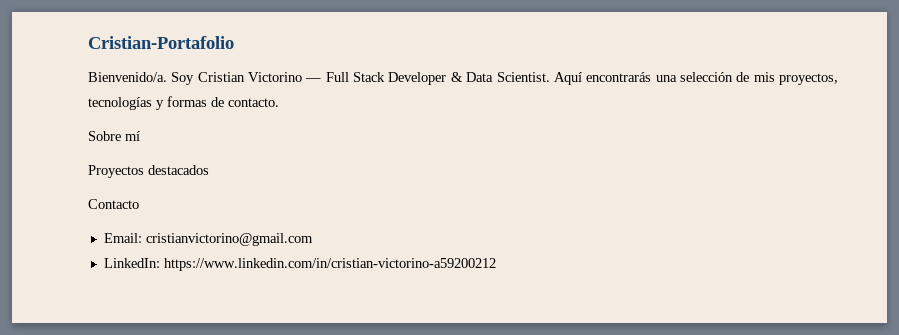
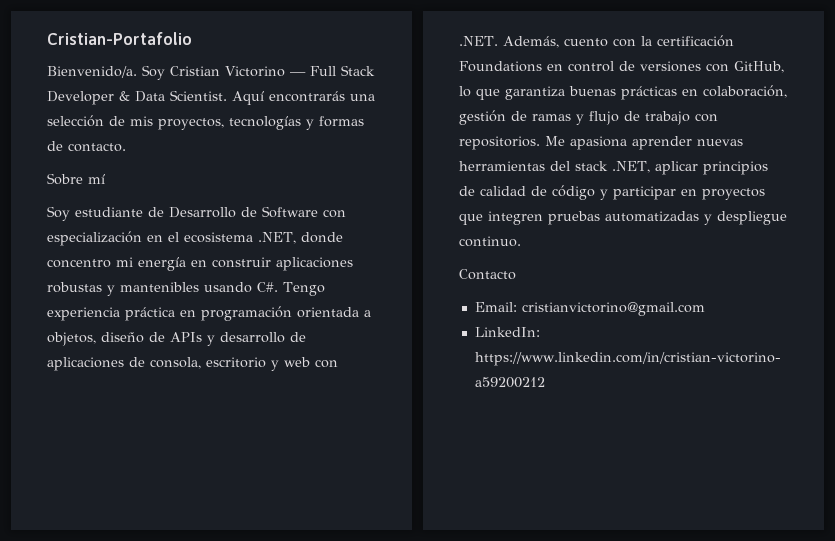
- Proyectos destacados
+ Soy estudiante de Desarrollo de Software con especialización en el ecosistema .NET, donde concentro mi energía en construir aplicaciones robustas y mantenibles usando C#. Tengo experiencia práctica en programación orientada a objetos, diseño de APIs y desarrollo de aplicaciones de consola, escritorio y web con .NET. Además, cuento con la certificación Foundations en control de versiones con GitHub, lo que garantiza buenas prácticas en colaboración, gestión de ramas y flujo de trabajo con repositorios. Me apasiona aprender nuevas herramientas del stack .NET, aplicar principios de calidad de código y participar en proyectos que integren pruebas automatizadas y despliegue continuo.

